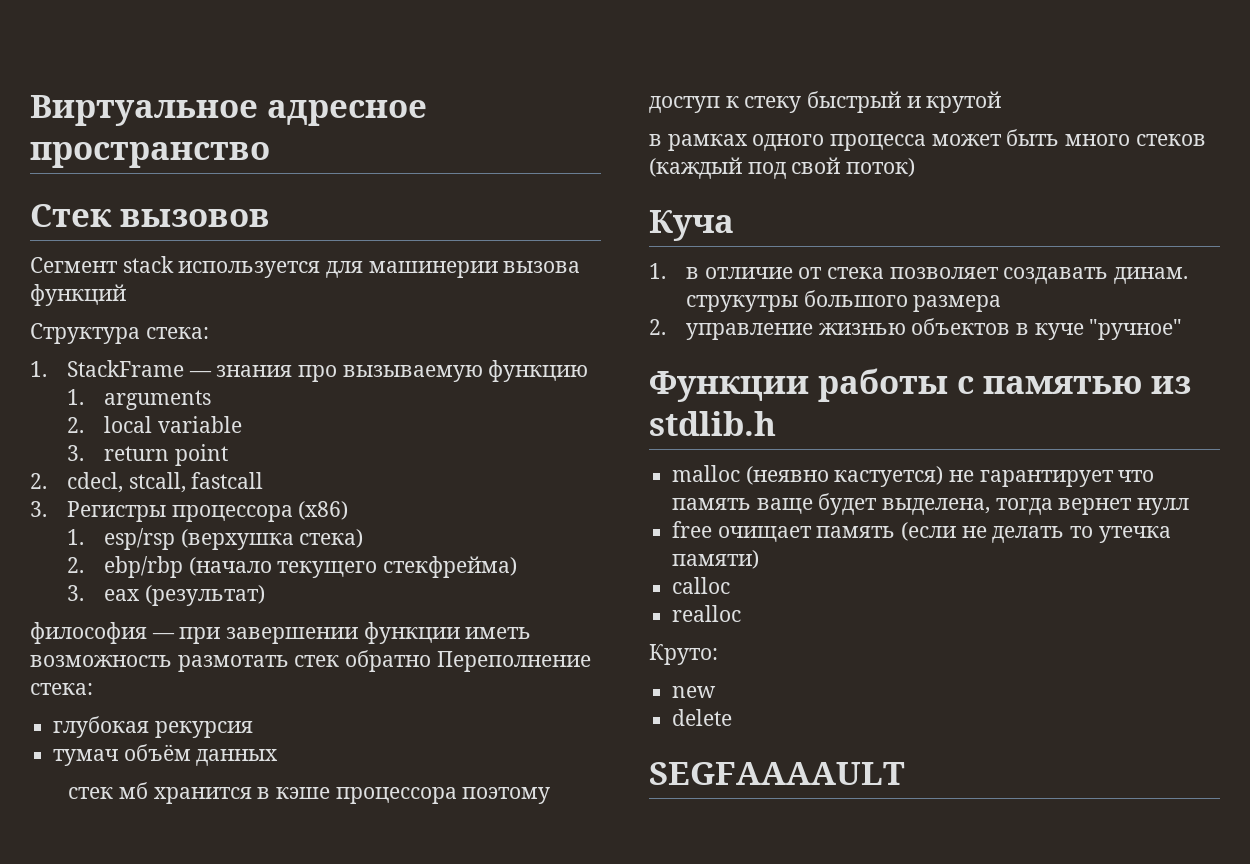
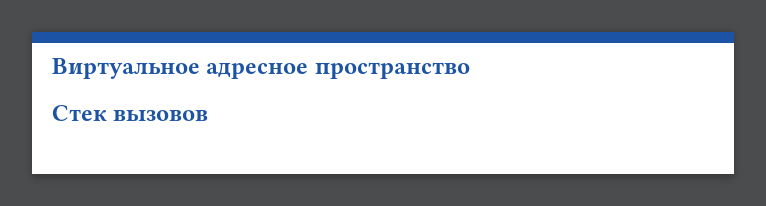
- Сегмент stack используется для машинерии вызова функций
- Структура стека:
- 1. StackFrame — знания про вызываемую функцию
- 1. arguments
- 2. local variable
- 3. return point
- 2. cdecl, stcall, fastcall
- 3. Регистры процессора (x86)
- 1. esp/rsp (верхушка стека)
- 2. ebp/rbp (начало текущего стекфрейма)
- 3. eax (результат)
- философия — при завершении функции иметь возможность размотать стек обратно Переполнение стека:
- глубокая рекурсия
- тумач объём данных
- стек мб хранится в кэше процессора поэтому доступ к стеку быстрый и крутой
- в рамках одного процесса может быть много стеков (каждый под свой поток)
- Куча
- 1. в отличие от стека позволяет создавать динам. струкутры большого размера
- 2. управление жизнью объектов в куче "ручное"
- Функции работы с памятью из stdlib.h
- malloc (неявно кастуется) не гарантирует что память ваще будет выделена, тогда вернет нулл
- free очищает память (если не делать то утечка памяти)
- calloc
- realloc
- Круто:
- new
- delete
- SEGFAAAAULT

